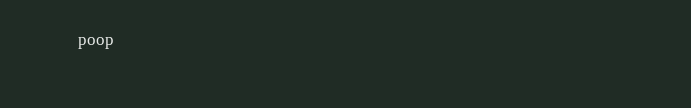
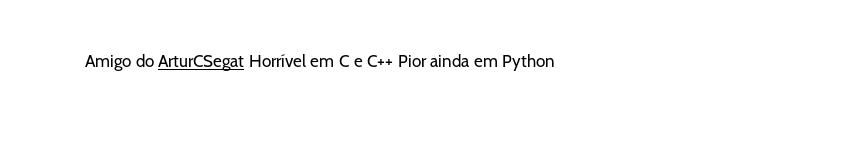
- poop
+ Amigo do ArturCSegat Horrível em C e C++ Pior ainda em Python

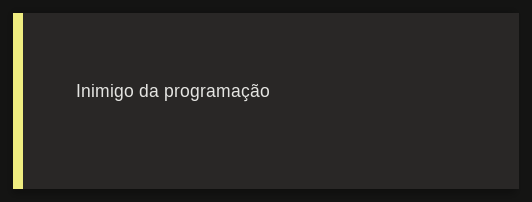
- Amigo do ArturCSegat Horrível em C e C++ Pior ainda em Python
+ Inimigo da programação

